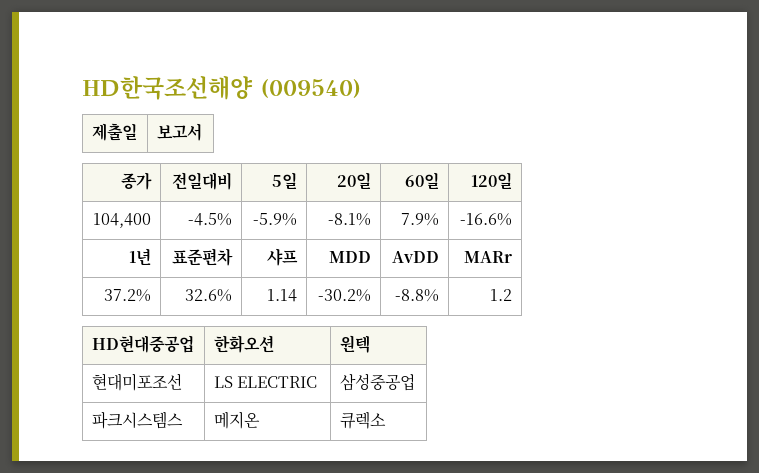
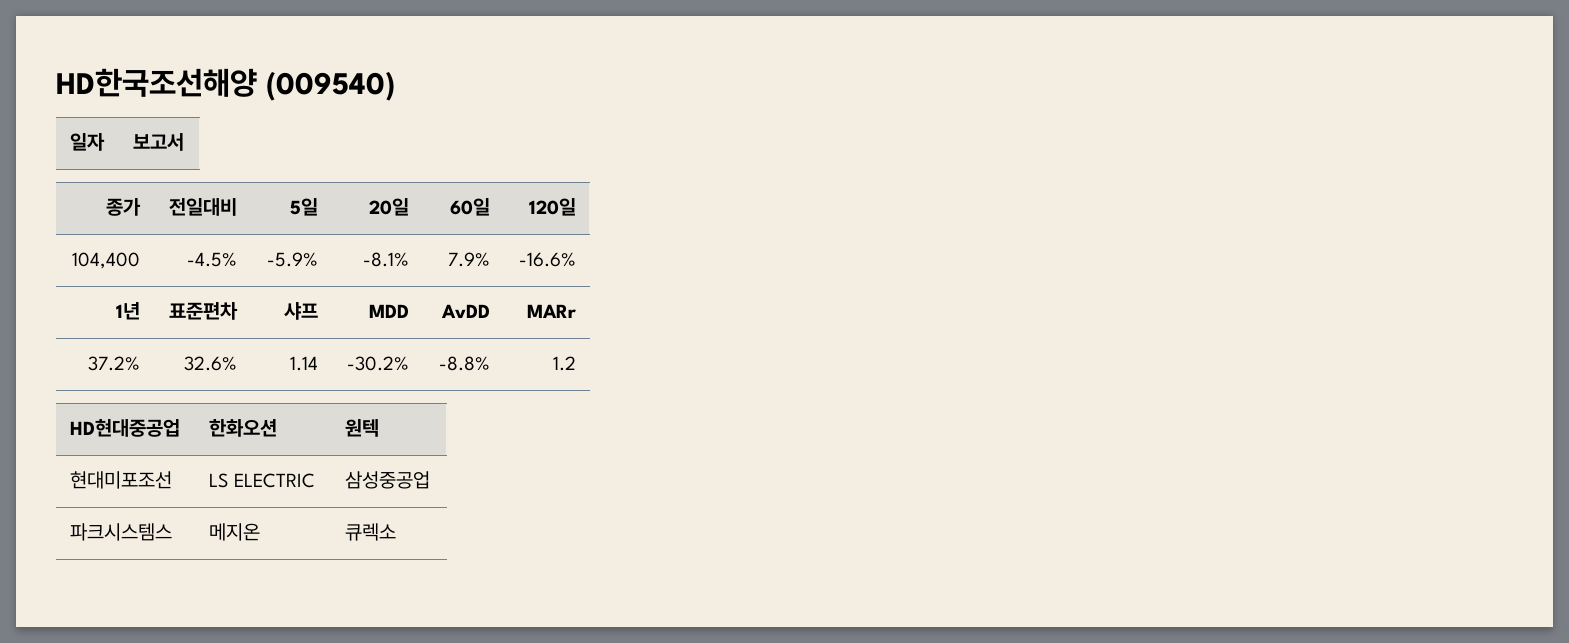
- 제출일 | 보고서
+ 일자 | 보고서

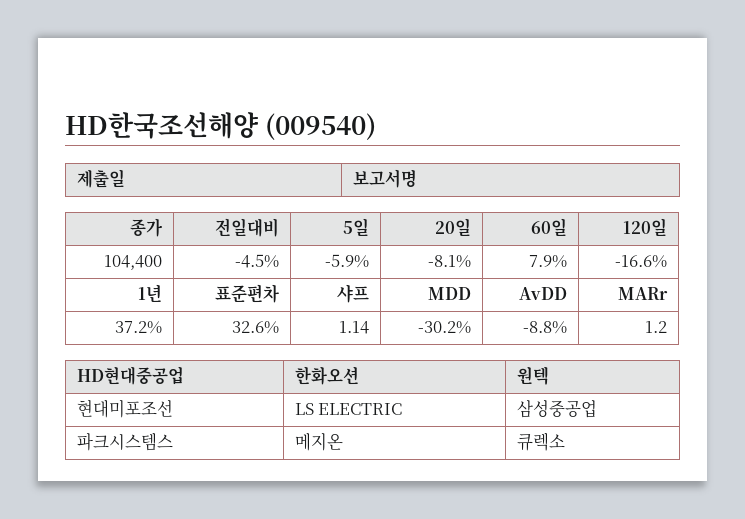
- 일자 | 보고서
+ 제출일 | 보고서명

